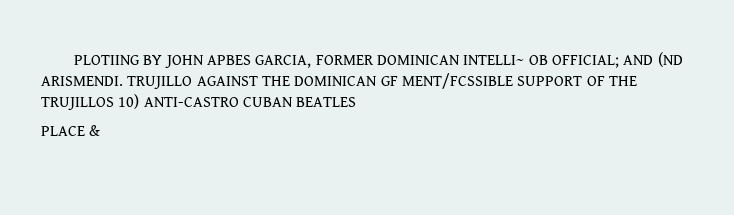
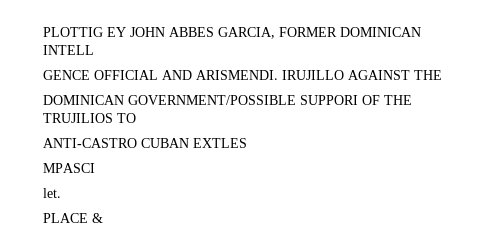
- PLOTIING BY JOHN APBES GARCIA, FORMER DOMINICAN INTELLI~ OB OFFICIAL; AND (ND ARISMENDI. TRUJILLO AGAINST THE DOMINICAN GF MENT/FCSSIBLE SUPPORT OF THE TRUJILLOS 10) ANTI-CASTRO CUBAN BEATLES
+ PLOTTIG EY JOHN ABBES GARCIA, FORMER DOMINICAN INTELL
+ GENCE OFFICIAL AND ARISMENDI. IRUJILLO AGAINST THE
+ DOMINICAN GOVERNMENT/POSSIBLE SUPPORI OF THE TRUJILIOS TO
+ ANTI-CASTRO CUBAN EXTLES
+ MPASCI
+ let.

